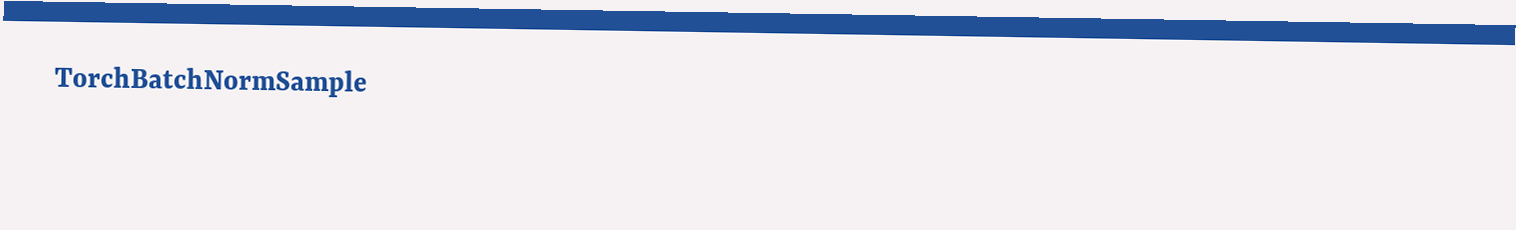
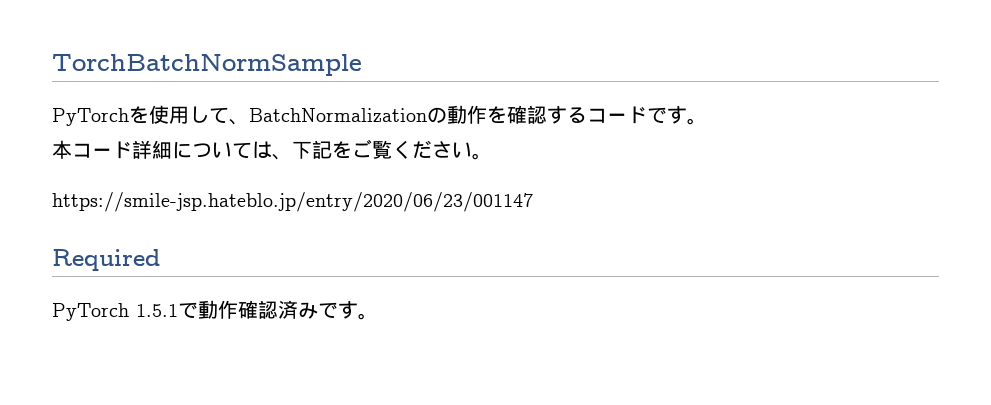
+ PyTorchを使用して、BatchNormalizationの動作を確認するコードです。
+ 本コード詳細については、下記をご覧ください。
+ https://smile-jsp.hateblo.jp/entry/2020/06/23/001147
+ Required
+ PyTorch 1.5.1で動作確認済みです。

